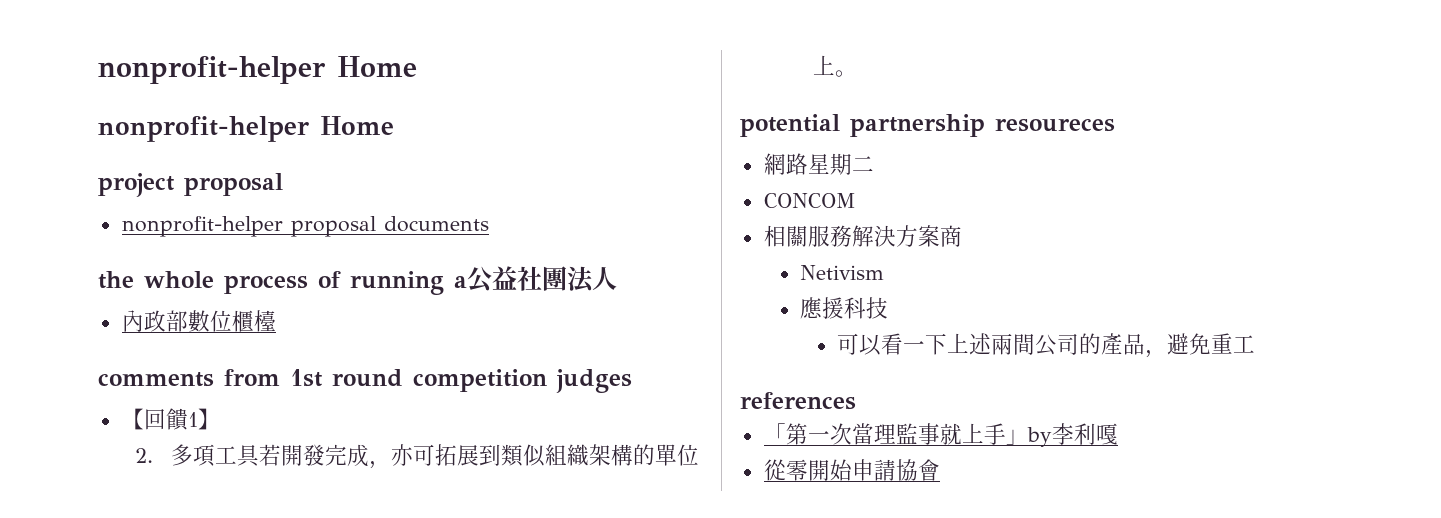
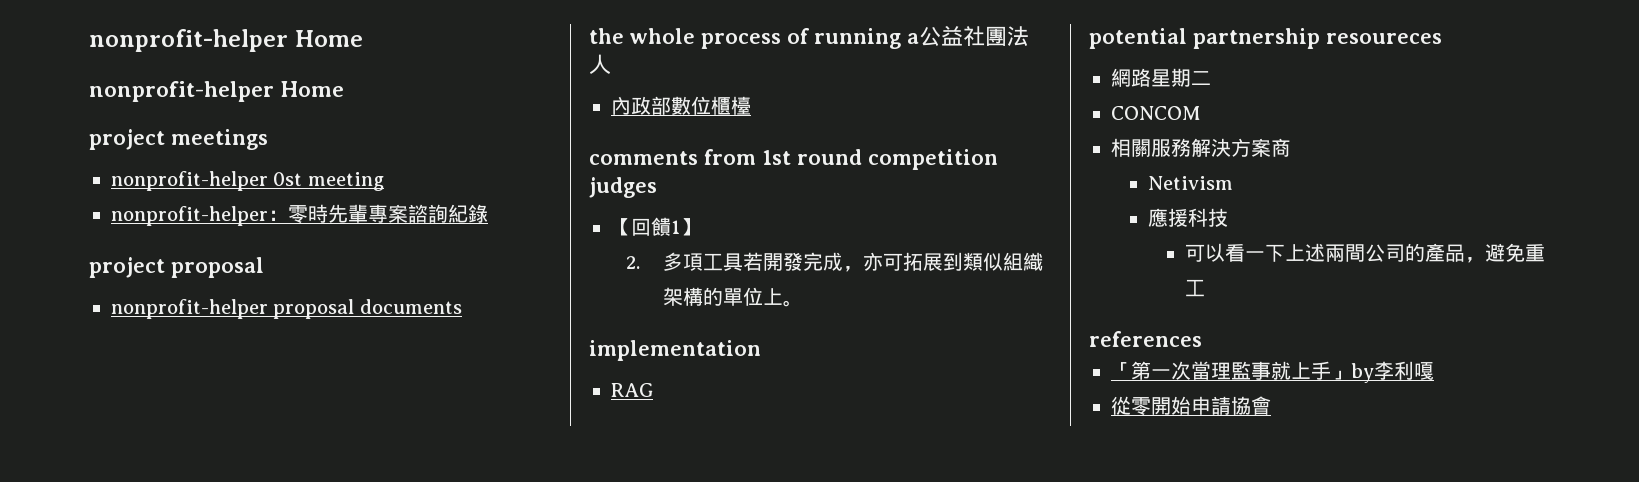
+ project meetings
+ nonprofit-helper 0st meeting
+ nonprofit-helper：零時先輩專案諮詢紀錄
+ implementation
+ RAG

